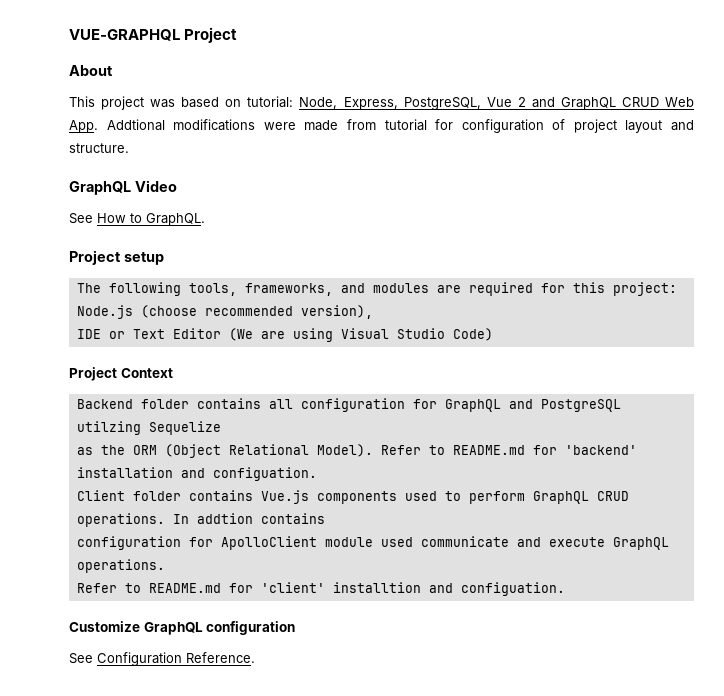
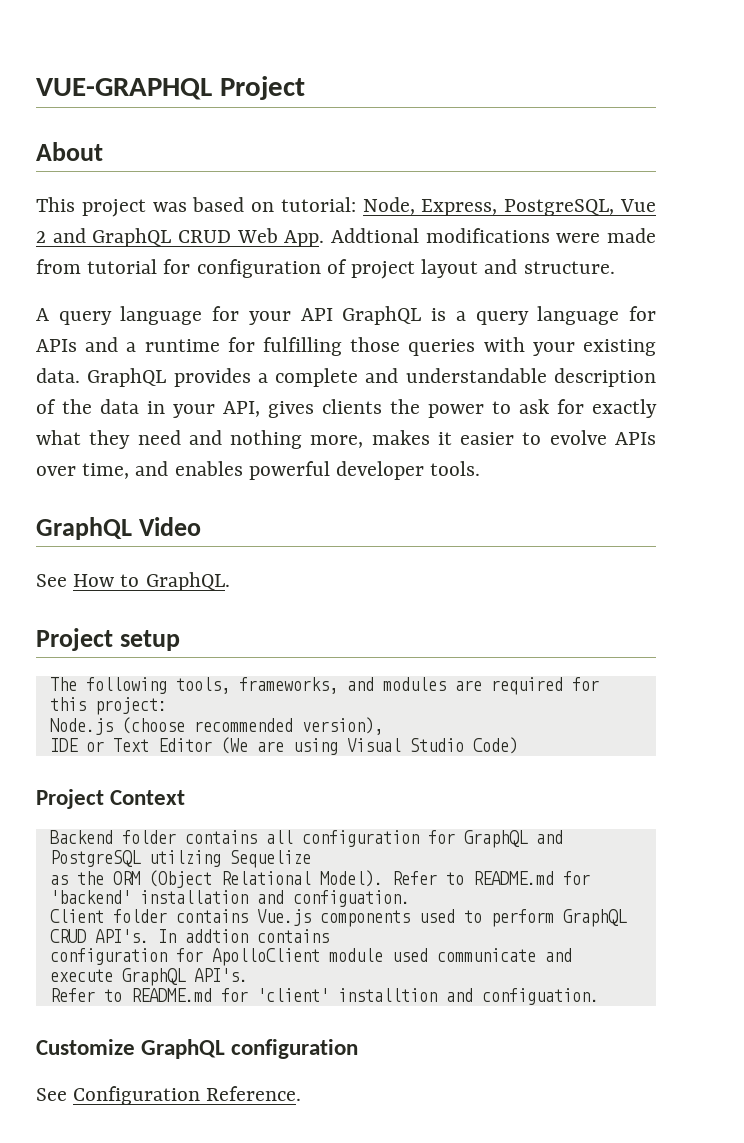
+ A query language for your API GraphQL is a query language for APIs and a runtime for fulfilling those queries with your existing data. GraphQL provides a complete and understandable description of the data in your API, gives clients the power to ask for exactly what they need and nothing more, makes it easier to evolve APIs over time, and enables powerful developer tools.
- Client folder contains Vue.js components used to perform GraphQL CRUD operations.
+ Client folder contains Vue.js components used to perform GraphQL CRUD API's.
- configuration for ApolloClient module used communicate and execute GraphQL operations.
+ configuration for ApolloClient module used communicate and execute GraphQL API's.

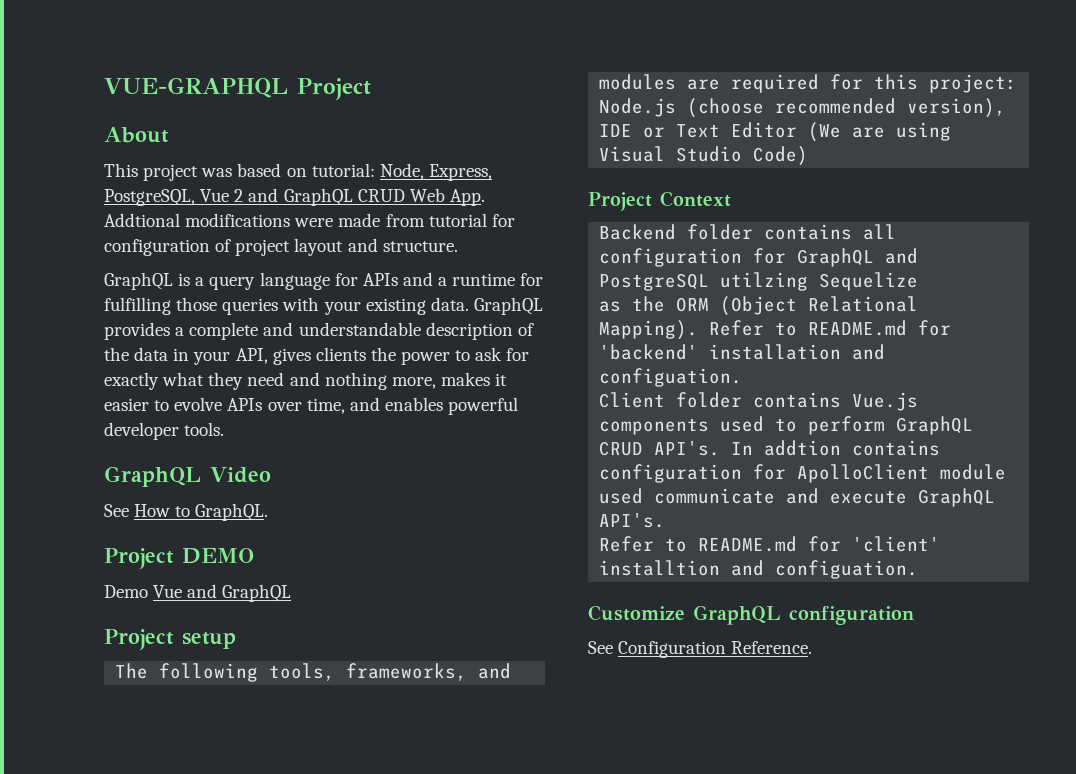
- A query language for your API GraphQL is a query language for APIs and a runtime for fulfilling those queries with your existing data.
+ GraphQL is a query language for APIs and a runtime for fulfilling those queries with your existing data.
+ Project DEMO
+ Demo Vue and GraphQL
- as the ORM (Object Relational Model).
+ as the ORM (Object Relational Mapping).

